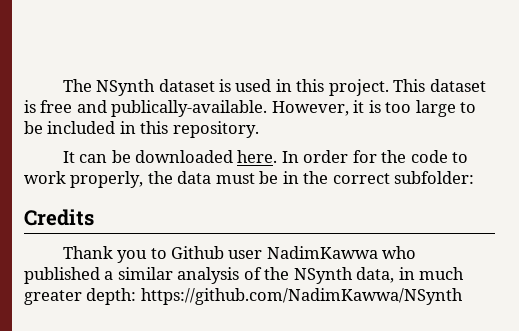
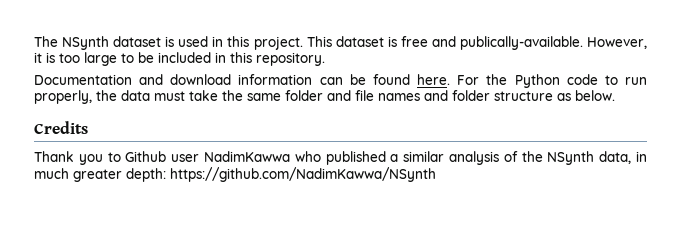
- It can be downloaded here. In order for the code to work properly, the data must be in the correct subfolder:
+ Documentation and download information can be found here. For the Python code to run properly, the data must take the same folder and file names and folder structure as below.

